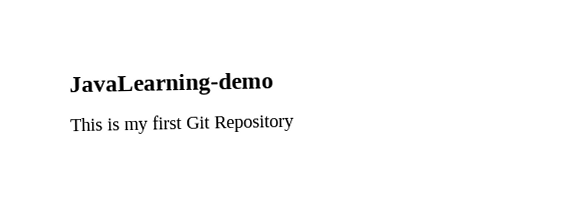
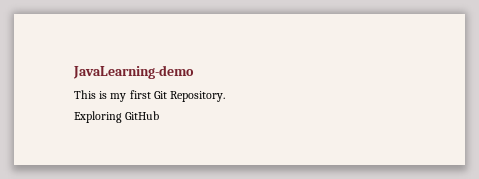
- This is my first Git Repository
+ This is my first Git Repository.
+ Exploring GitHub

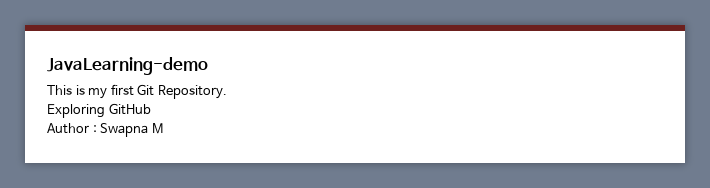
+ Author : Swapna M

